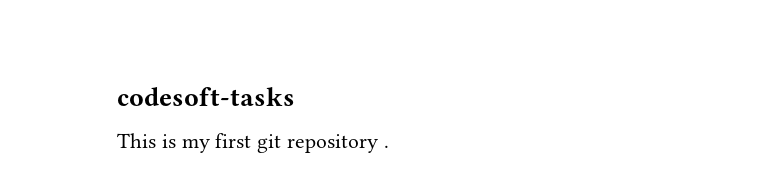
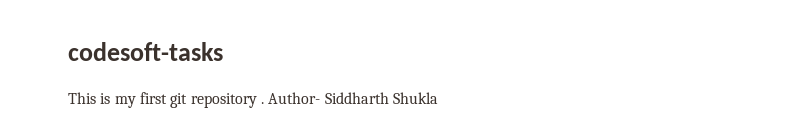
+ Author- Siddharth Shukla

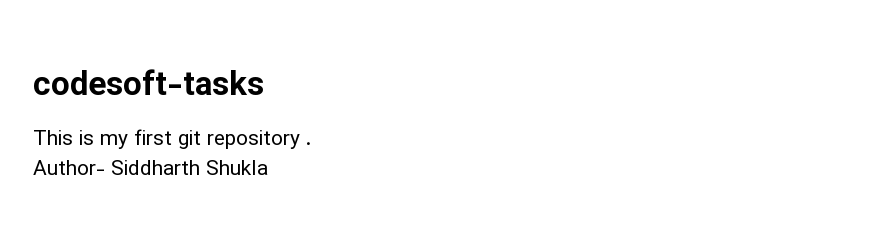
- This is my first git repository . Author- Siddharth Shukla
+ This is my first git repository .
+ Author- Siddharth Shukla

